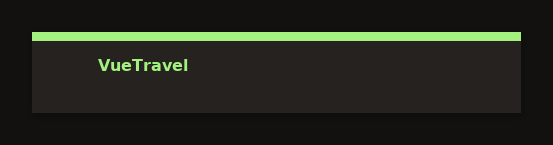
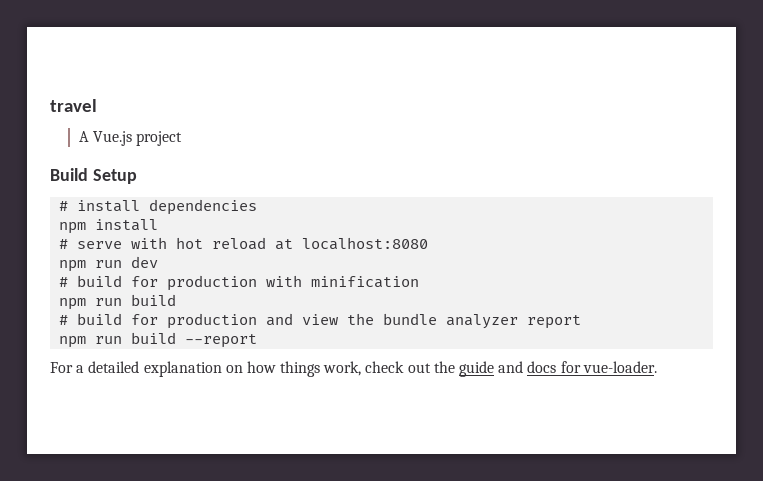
- VueTravel
+ travel
+ A Vue.js project
+ Build Setup
+ # install dependencies
+ npm install
+ # serve with hot reload at localhost:8080
+ npm run dev
+ # build for production with minification
+ npm run build
+ # build for production and view the bundle analyzer report
+ npm run build --report
+ For a detailed explanation on how things work, check out the guide and docs for vue-loader.

